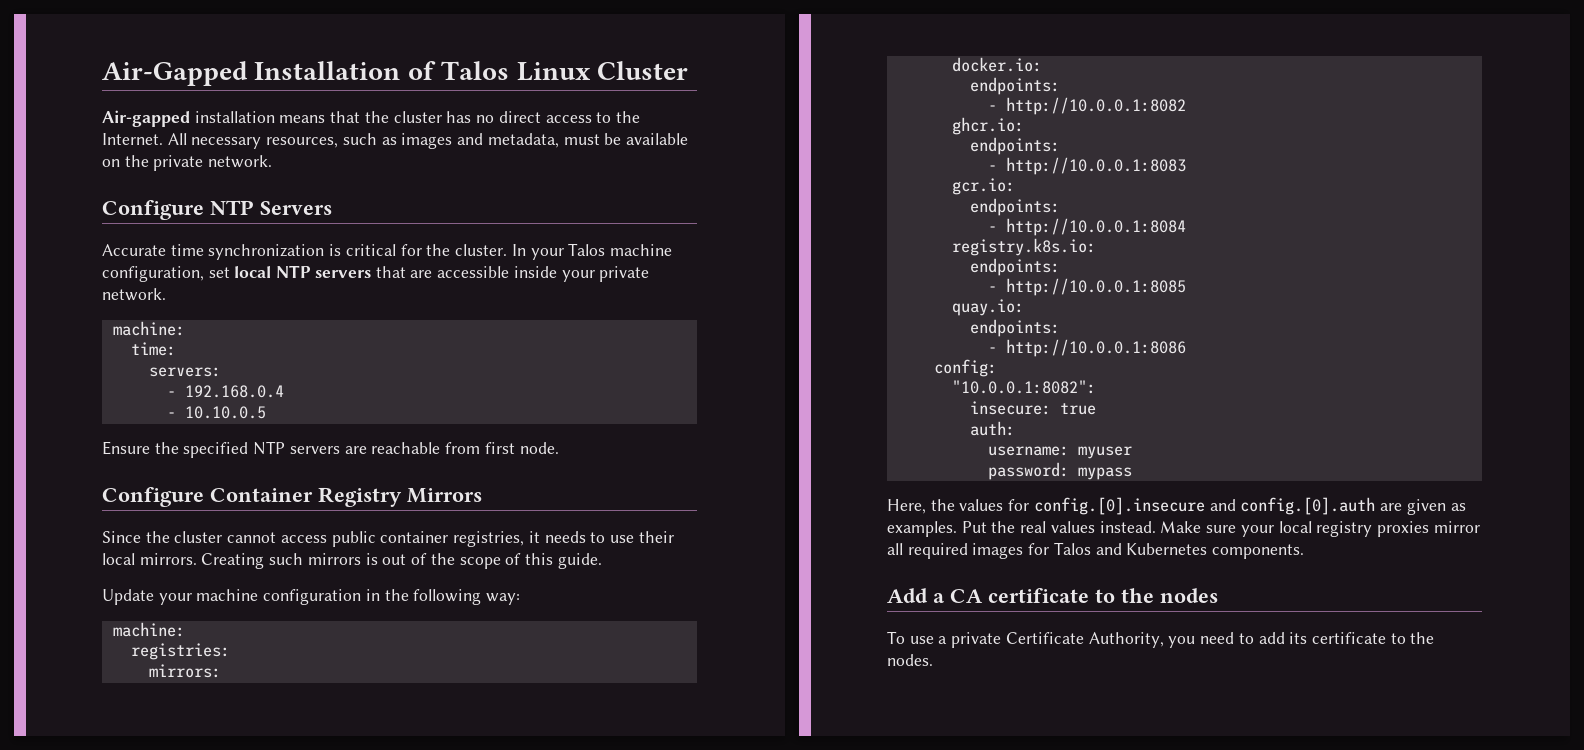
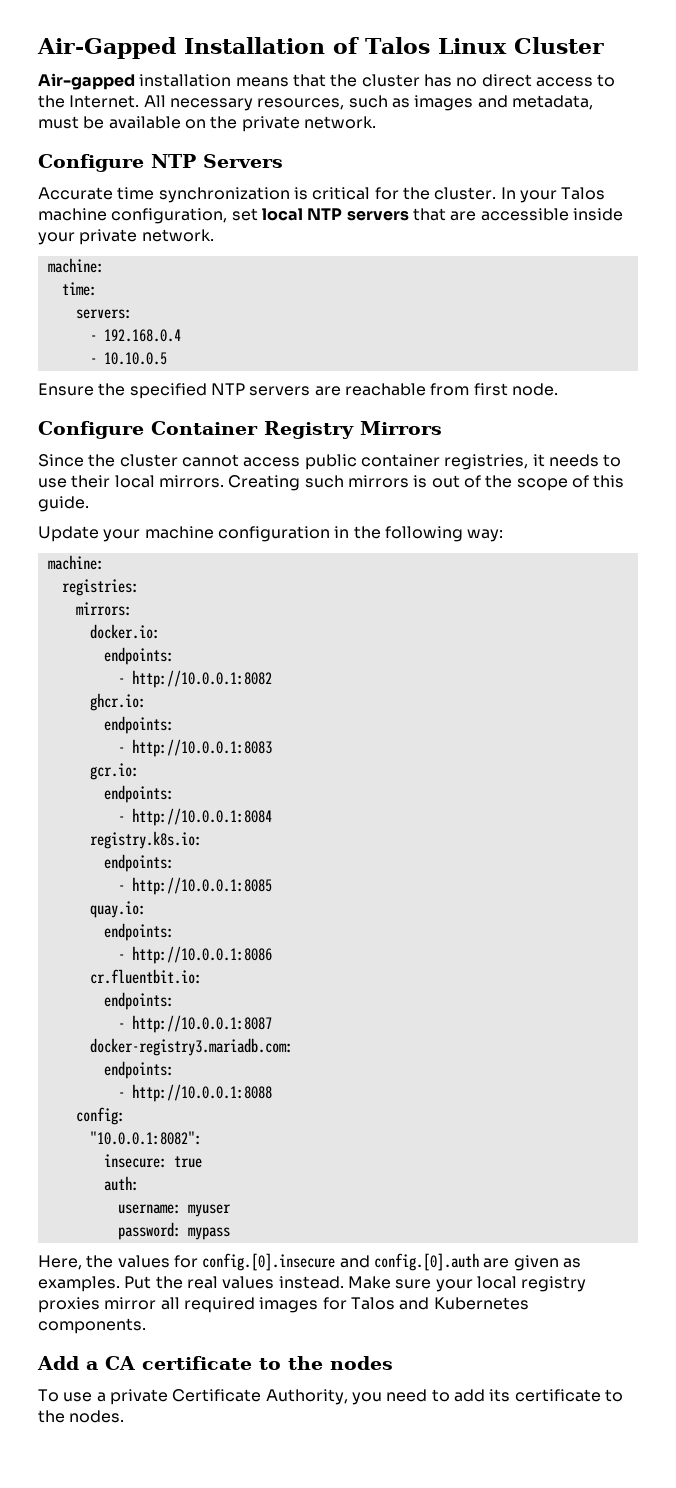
+ cr.fluentbit.io:
+ endpoints:
+ - http://10.0.0.1:8087
+ docker-registry3.mariadb.com:
+ endpoints:
+ - http://10.0.0.1:8088

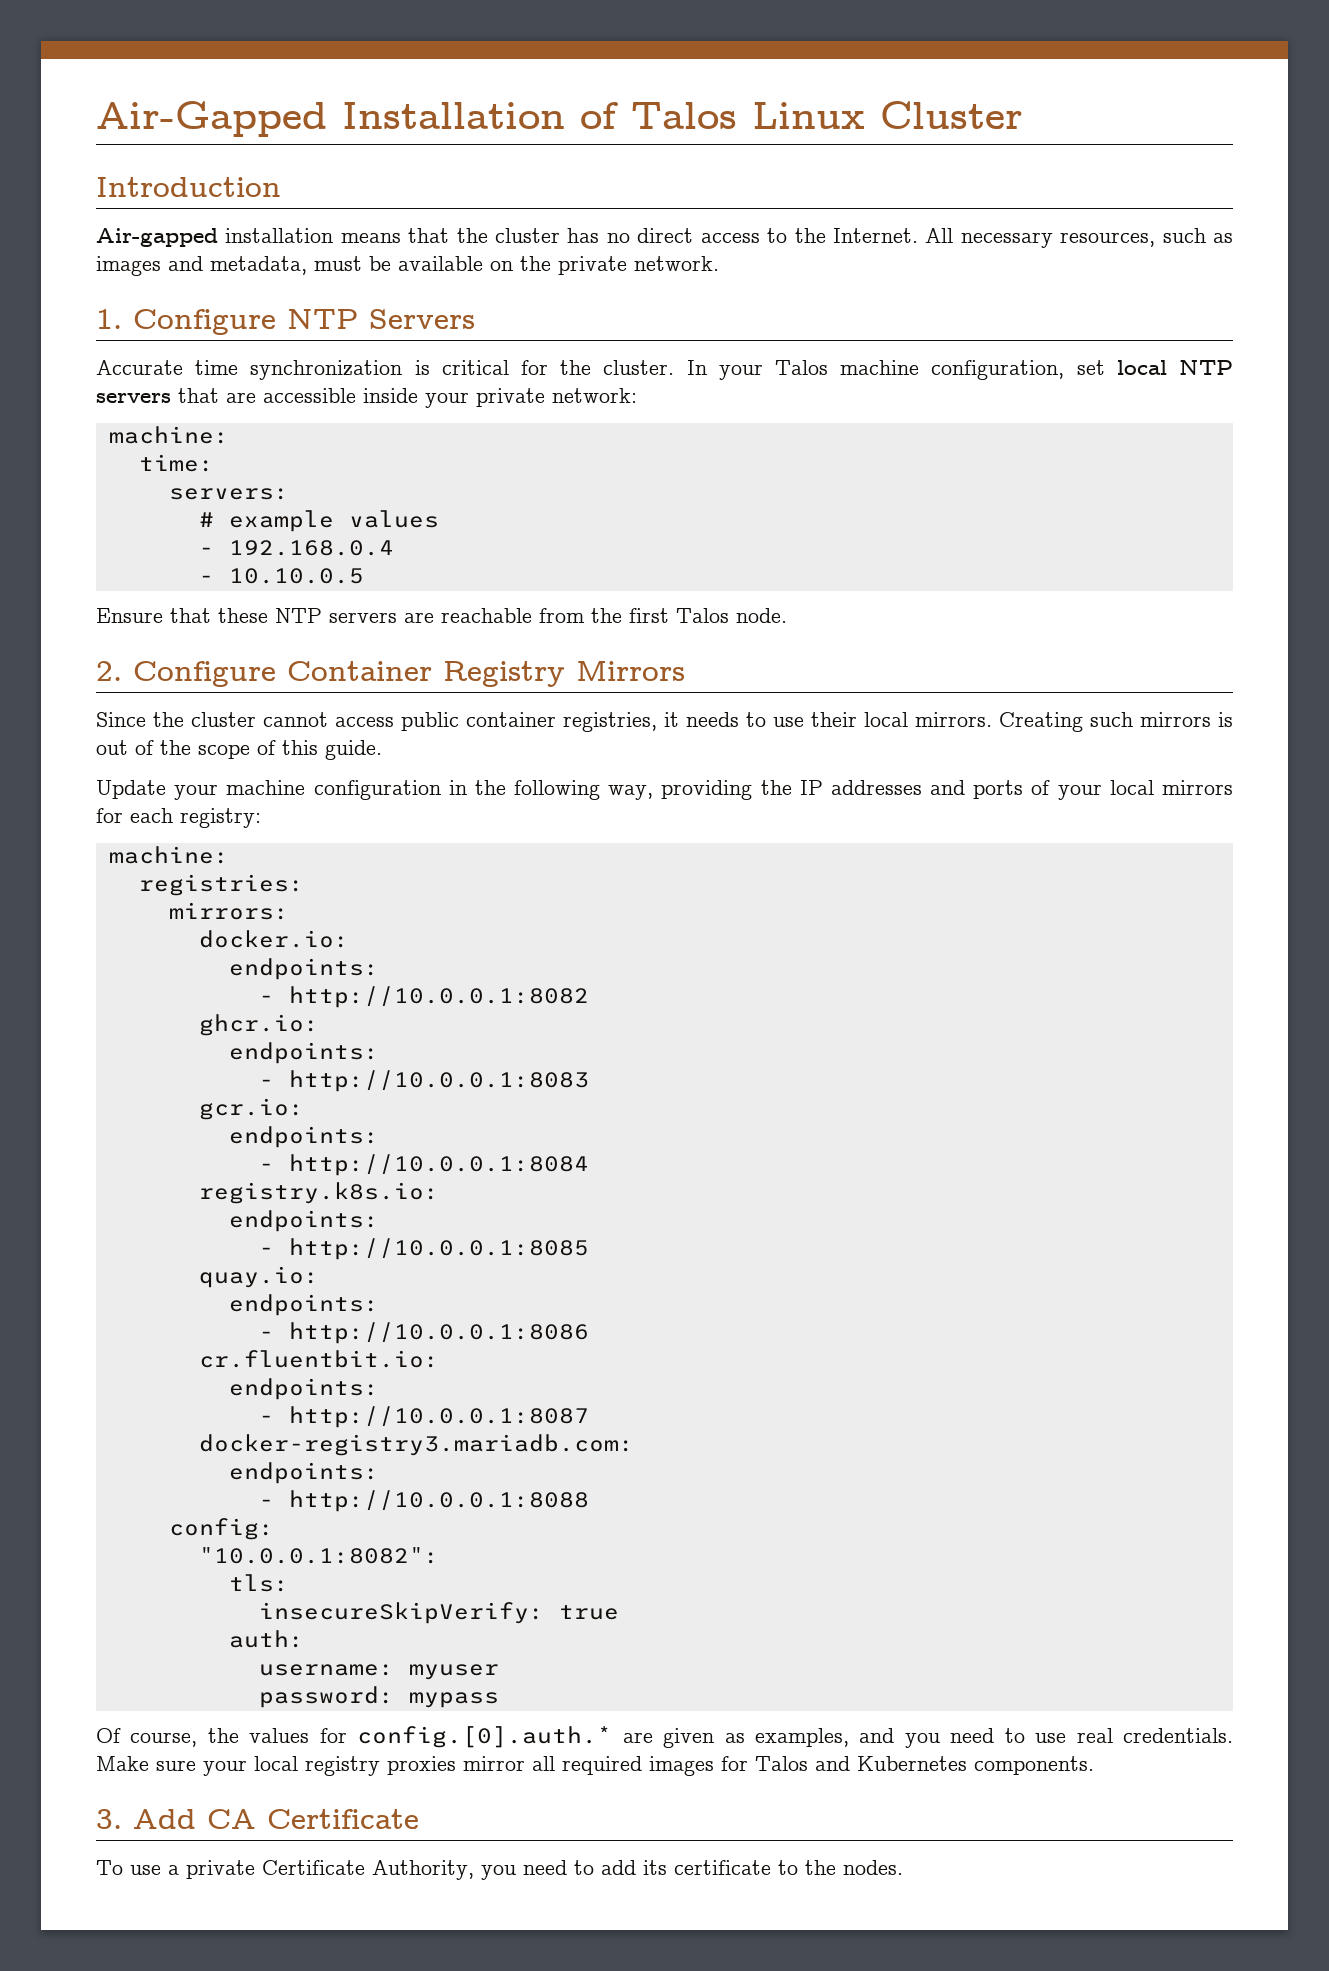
+ Introduction
- Configure NTP Servers
+ 1. Configure NTP Servers
- In your Talos machine configuration, set local NTP servers that are accessible inside your private network.
+ In your Talos machine configuration, set local NTP servers that are accessible inside your private network:
+ # example values
- Ensure the specified NTP servers are reachable from first node.
+ Ensure that these NTP servers are reachable from the first Talos node.
- Configure Container Registry Mirrors
+ 2. Configure Container Registry Mirrors
- Update your machine configuration in the following way:
+ Update your machine configuration in the following way, providing the IP addresses and ports of your local mirrors for each registry:
- insecure: true
+ tls:
+ insecureSkipVerify: true
- Here, the values for config.[0].insecure and config.[0].auth are given as examples. Put the real values instead.
+ Of course, the values for config.[0].auth.* are given as examples, and you need to use real credentials.
- Add a CA certificate to the nodes
+ 3. Add CA Certificate

